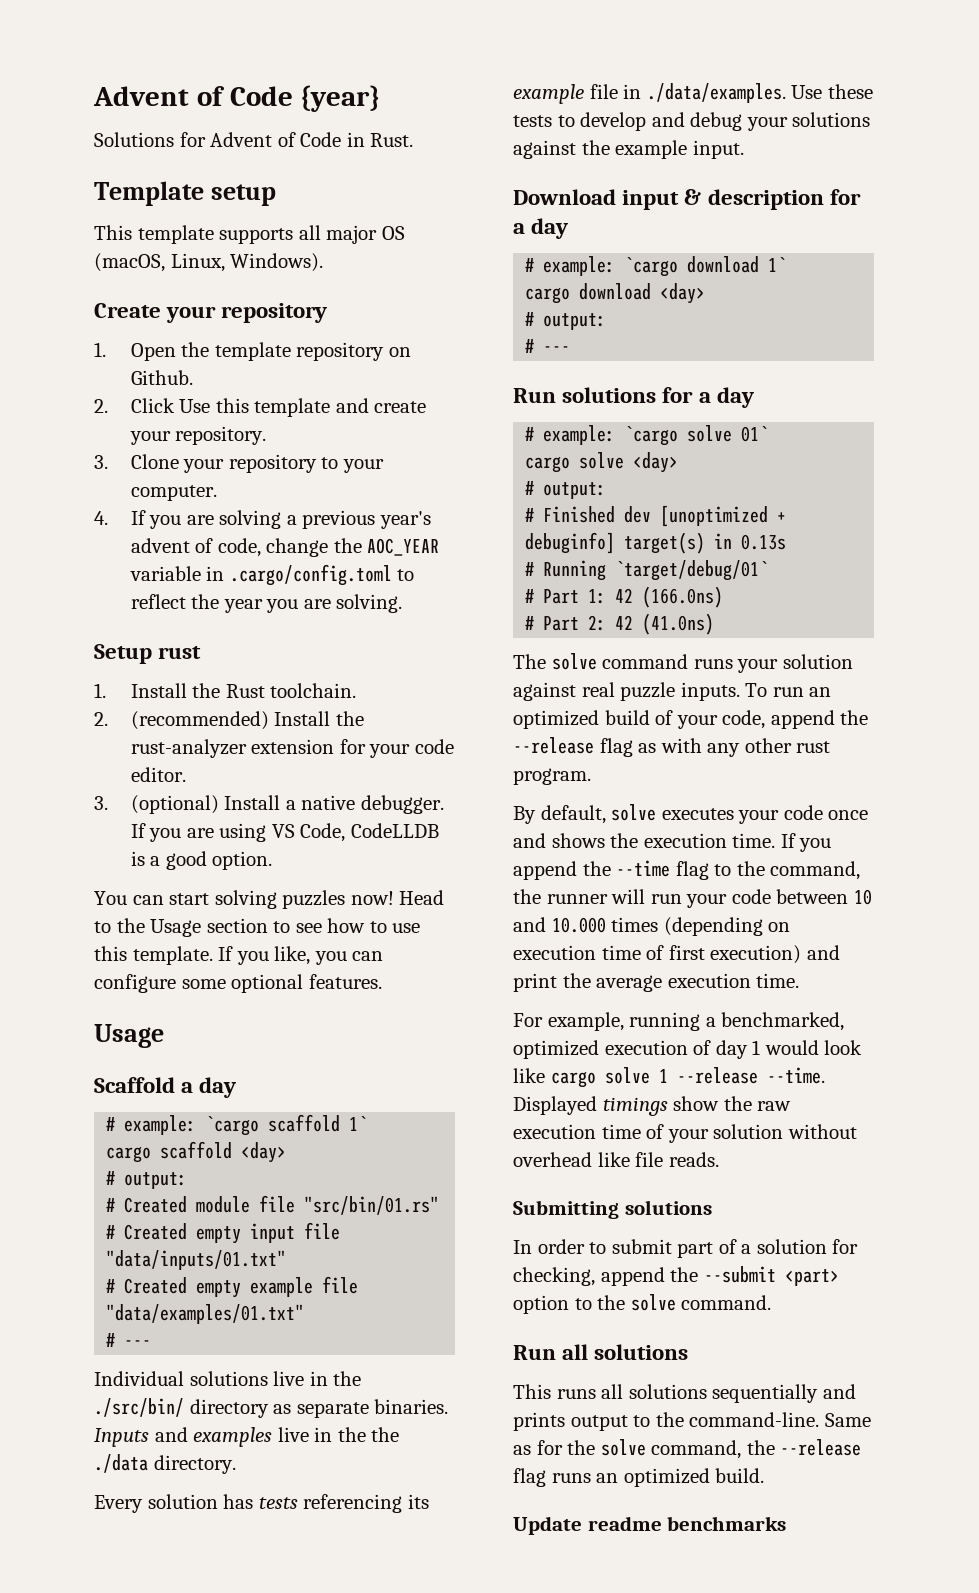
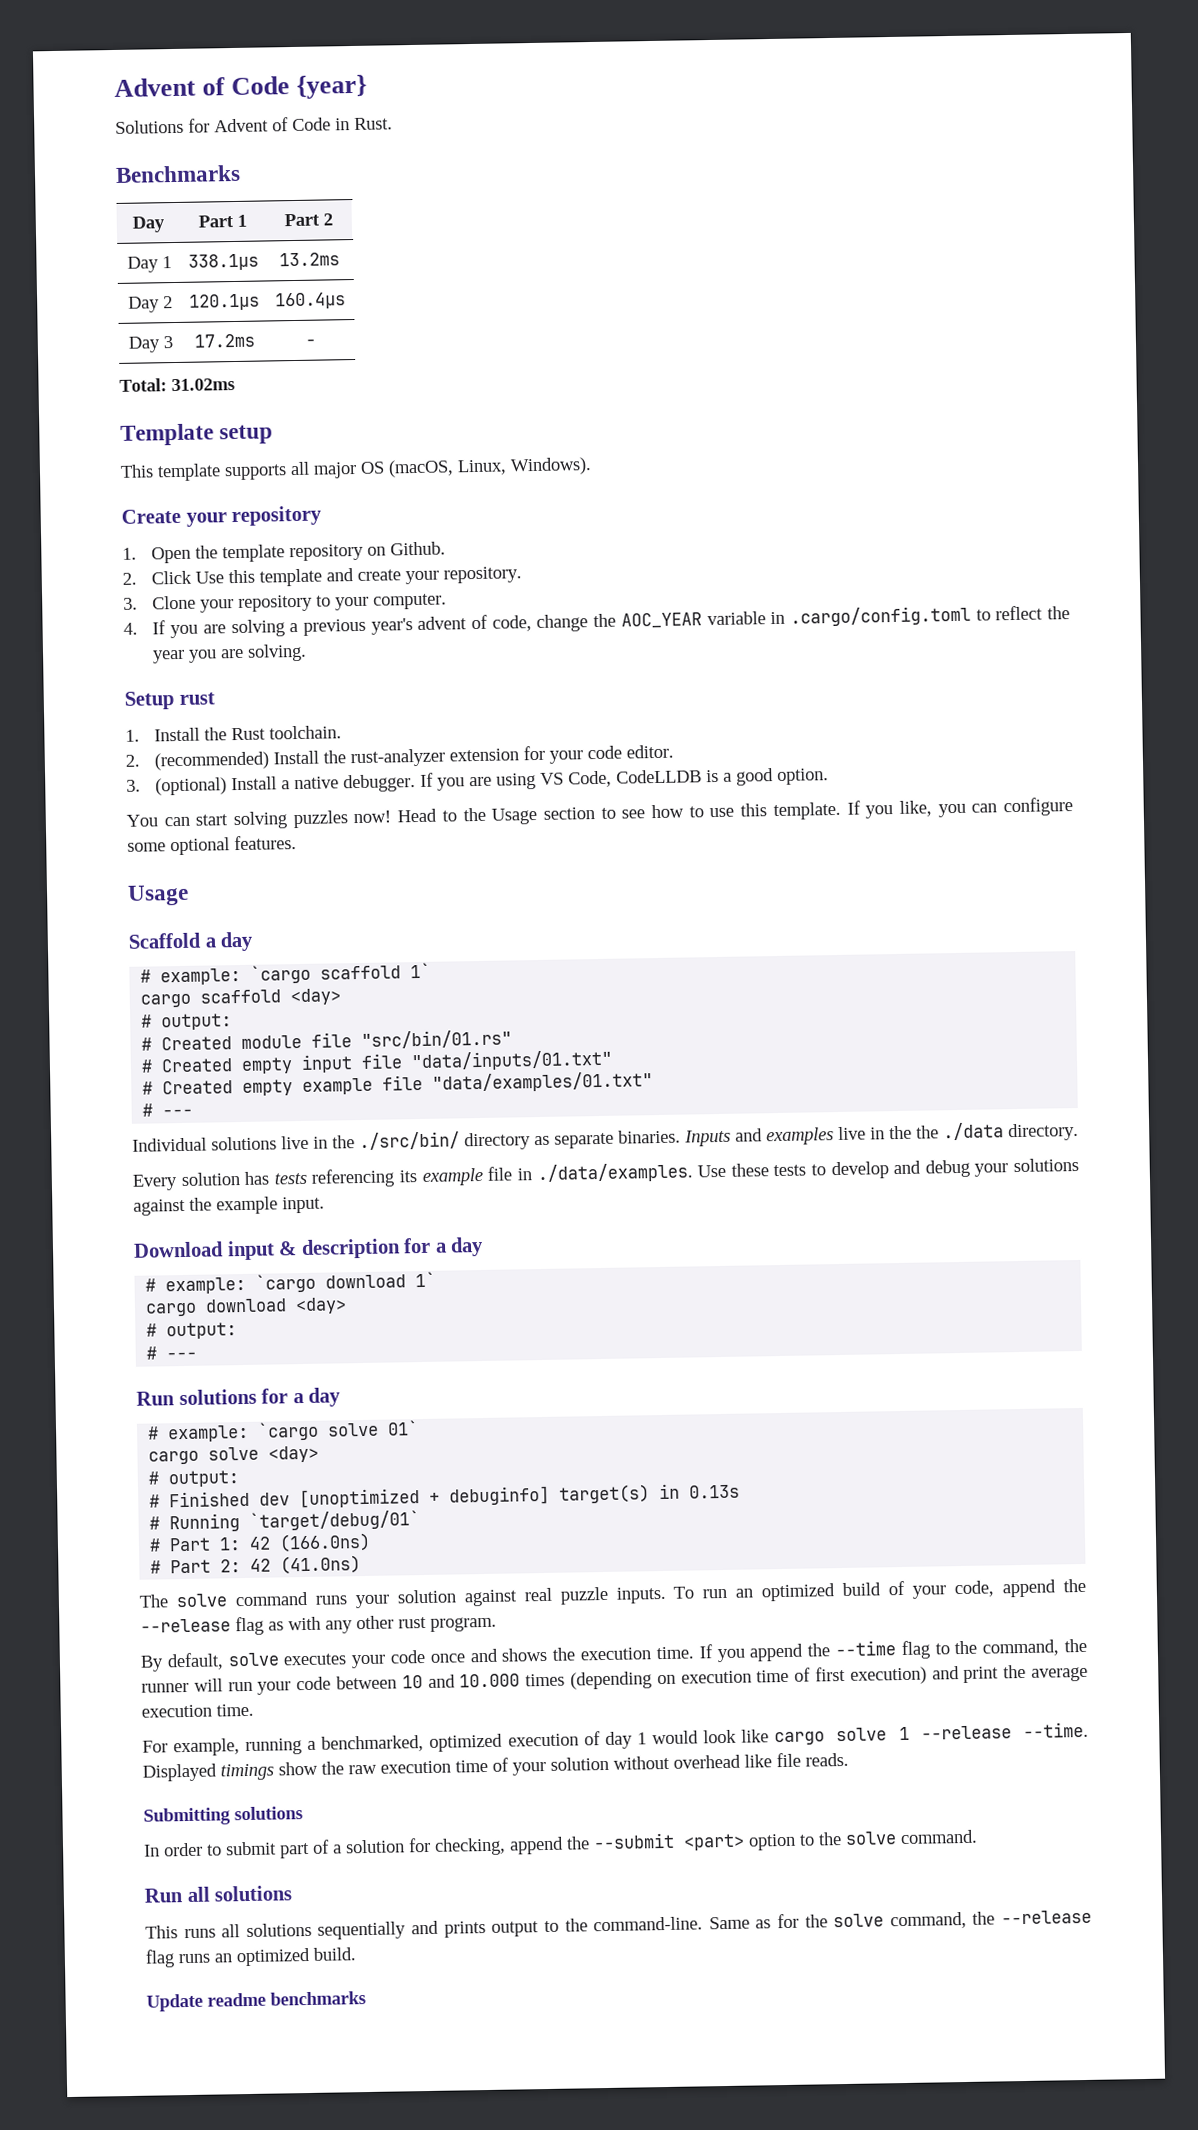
+ Benchmarks
+ Day | Part 1 | Part 2
+ Day 1 | 338.1µs | 13.2ms
+ Day 2 | 120.1µs | 160.4µs
+ Day 3 | 17.2ms | -
+ Total: 31.02ms

